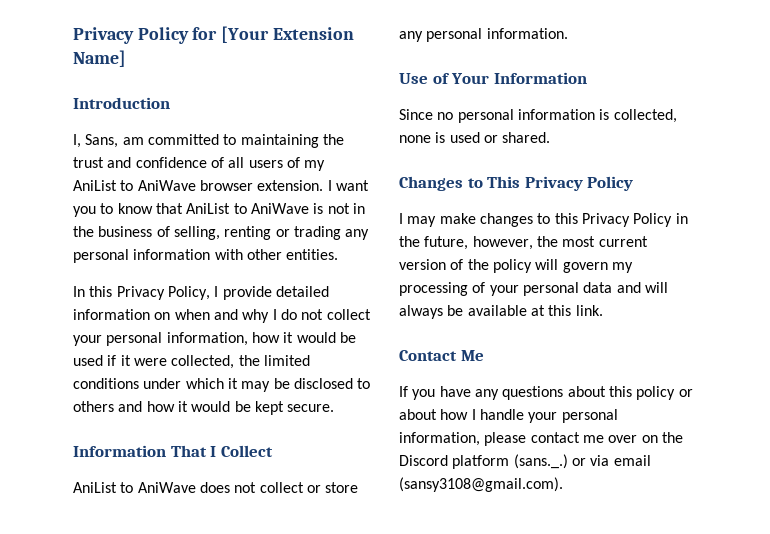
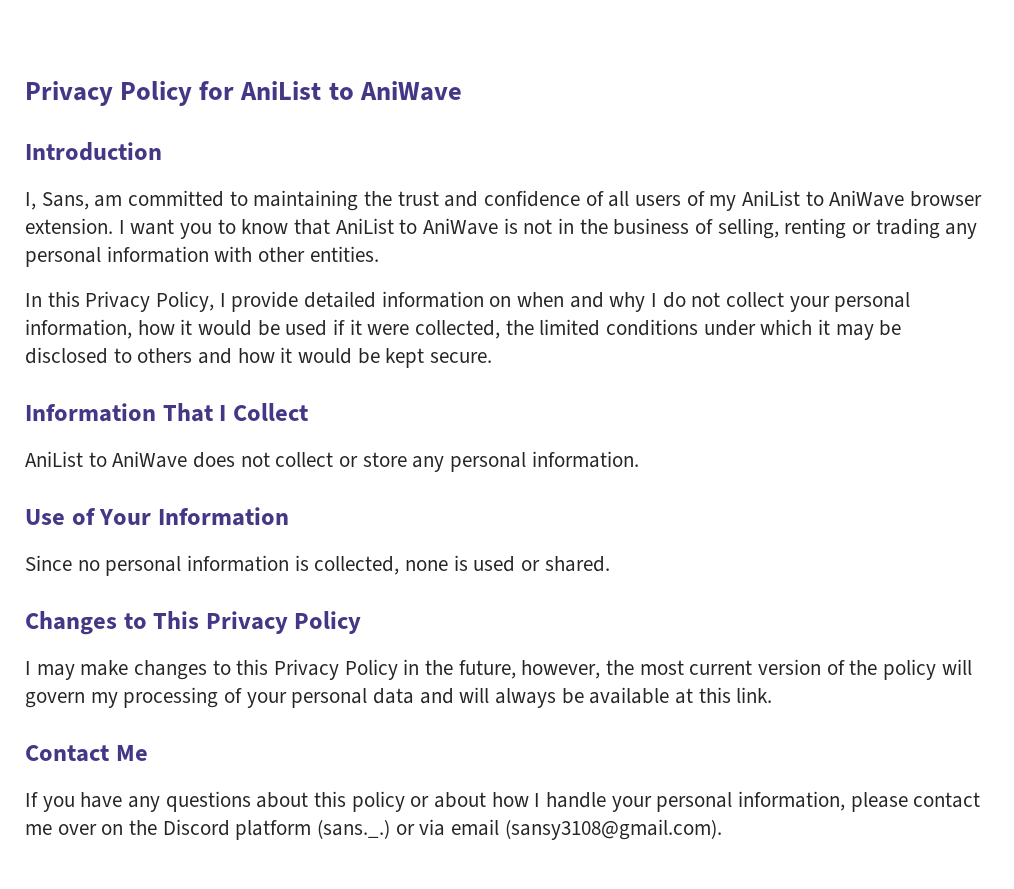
- Privacy Policy for [Your Extension Name]
+ Privacy Policy for AniList to AniWave

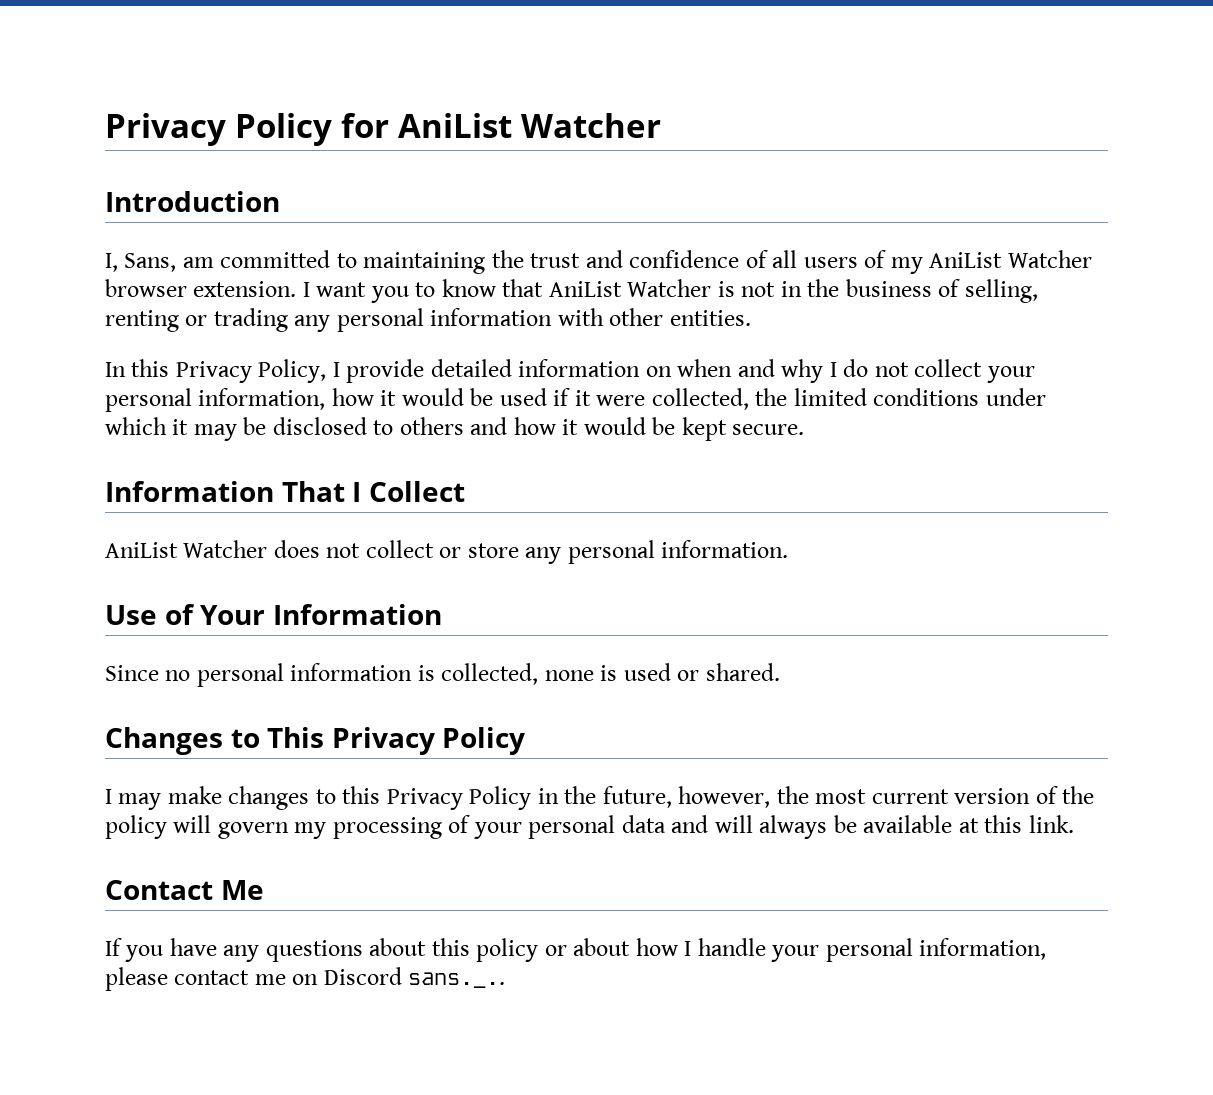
- Privacy Policy for AniList to AniWave
+ Privacy Policy for AniList Watcher
- I, Sans, am committed to maintaining the trust and confidence of all users of my AniList to AniWave browser extension.
+ I, Sans, am committed to maintaining the trust and confidence of all users of my AniList Watcher browser extension.
- I want you to know that AniList to AniWave is not in the business of selling, renting or trading any personal information with other entities.
+ I want you to know that AniList Watcher is not in the business of selling, renting or trading any personal information with other entities.
- AniList to AniWave does not collect or store any personal information.
+ AniList Watcher does not collect or store any personal information.
- If you have any questions about this policy or about how I handle your personal information, please contact me over on the Discord platform (sans._.) or via email (sansy3108@gmail.com).
+ If you have any questions about this policy or about how I handle your personal information, please contact me on Discord sans._..

